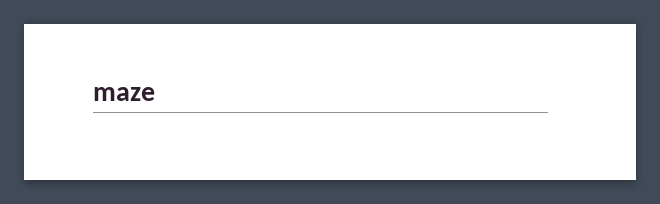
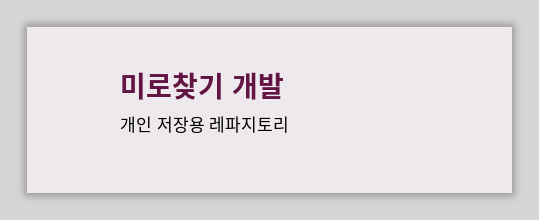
- maze
+ 미로찾기 개발
+ 개인 저장용 레파지토리

